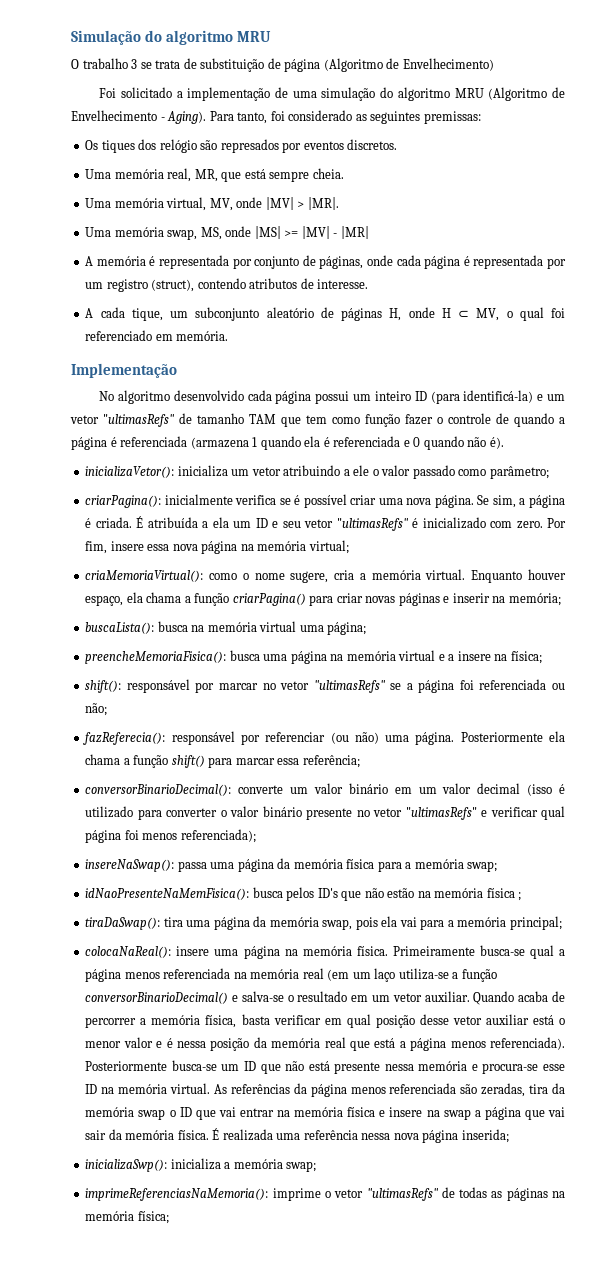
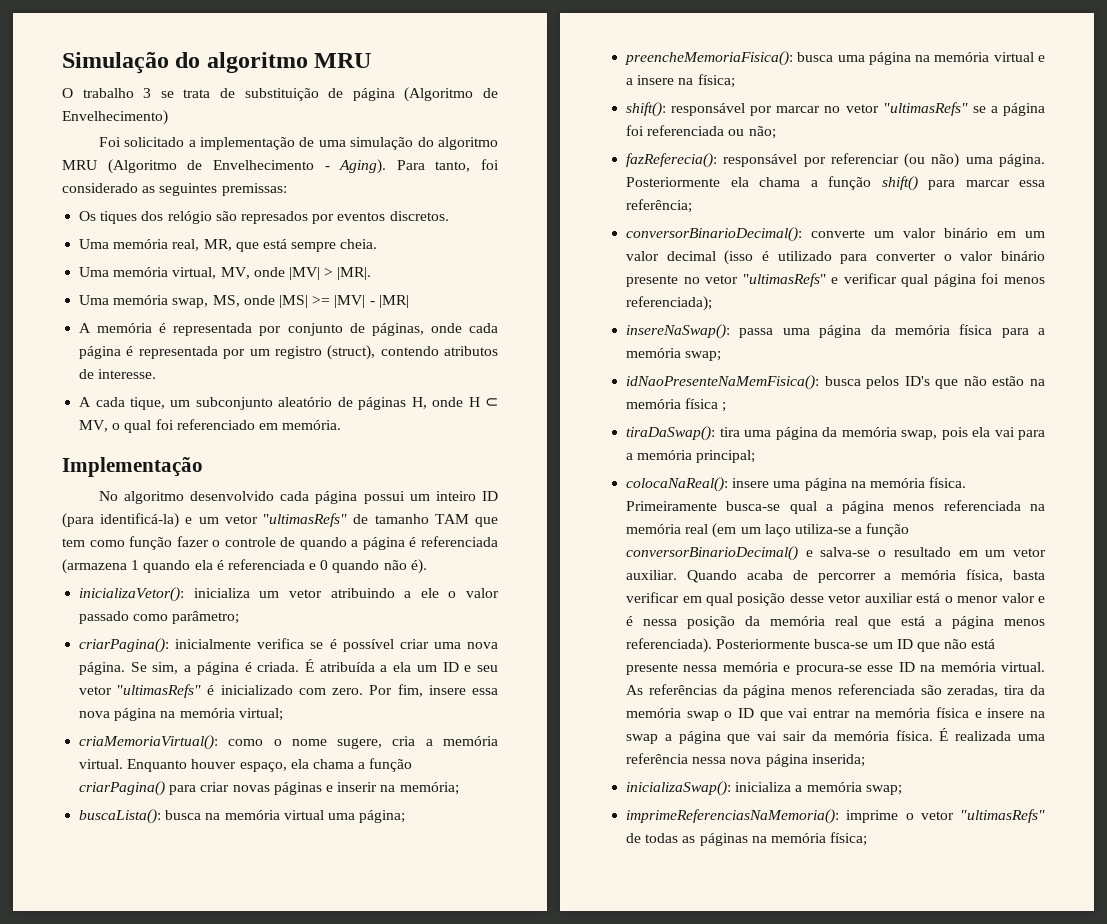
- inicializaSwp(): inicializa a memória swap;
+ inicializaSwap(): inicializa a memória swap;

